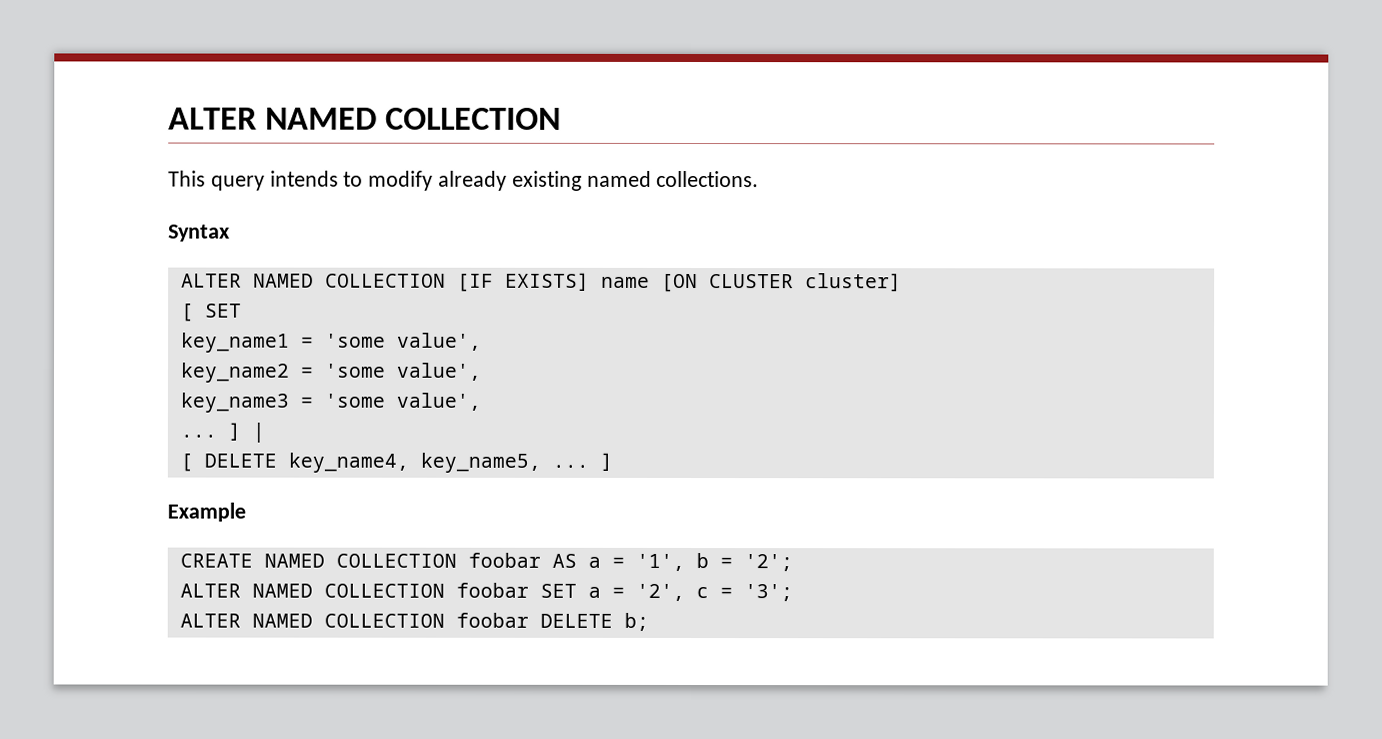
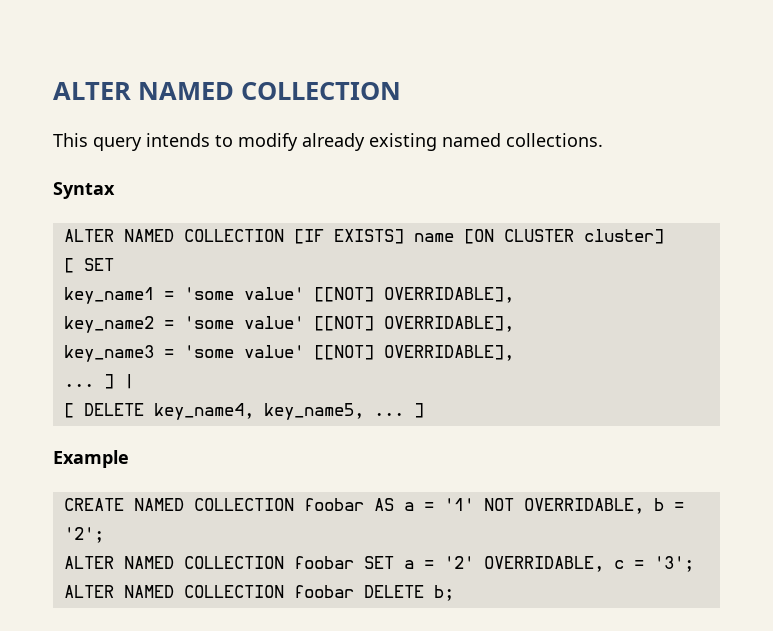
- key_name1 = 'some value',
+ key_name1 = 'some value' [[NOT] OVERRIDABLE],
- key_name2 = 'some value',
+ key_name2 = 'some value' [[NOT] OVERRIDABLE],
- key_name3 = 'some value',
+ key_name3 = 'some value' [[NOT] OVERRIDABLE],
- CREATE NAMED COLLECTION foobar AS a = '1', b = '2';
+ CREATE NAMED COLLECTION foobar AS a = '1' NOT OVERRIDABLE, b = '2';
- ALTER NAMED COLLECTION foobar SET a = '2', c = '3';
+ ALTER NAMED COLLECTION foobar SET a = '2' OVERRIDABLE, c = '3';

